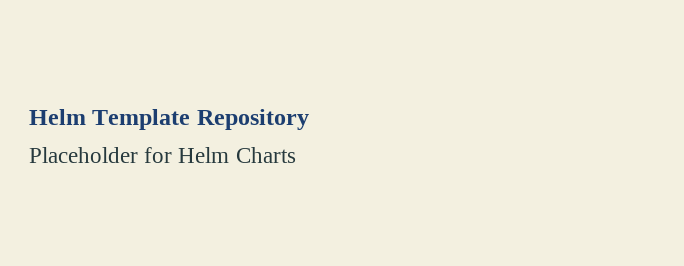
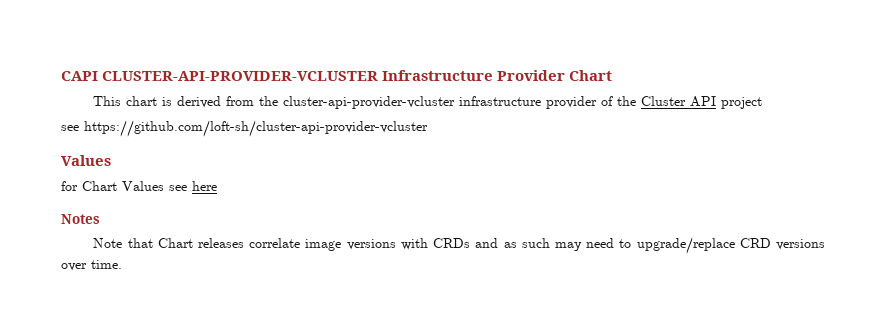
- Helm Template Repository
- Placeholder for Helm Charts
+ CAPI CLUSTER-API-PROVIDER-VCLUSTER Infrastructure Provider Chart
+ This chart is derived from the cluster-api-provider-vcluster infrastructure provider of the Cluster API project
+ see https://github.com/loft-sh/cluster-api-provider-vcluster
+ Values
+ for Chart Values see here
+ Notes
+ Note that Chart releases correlate image versions with CRDs and as such may need to upgrade/replace CRD versions over time.

